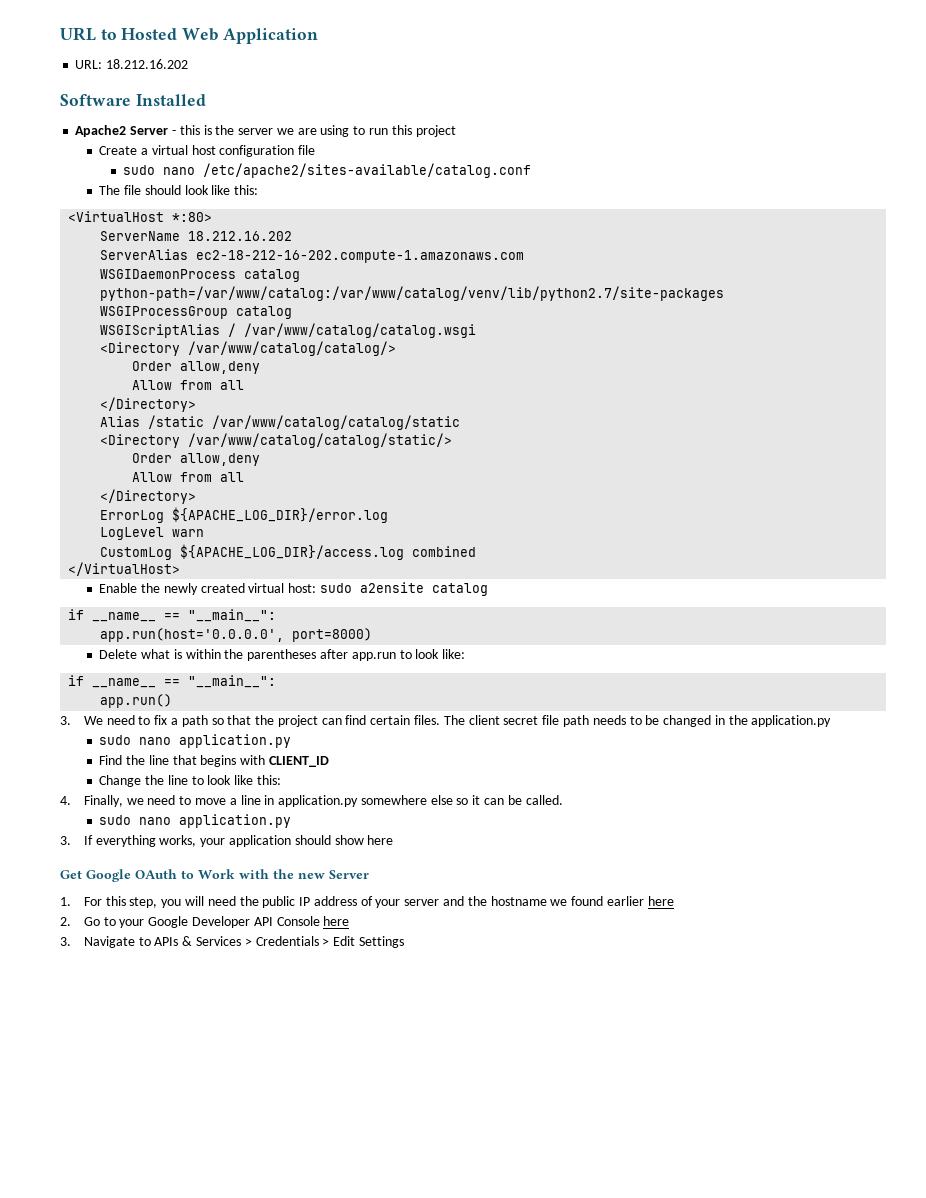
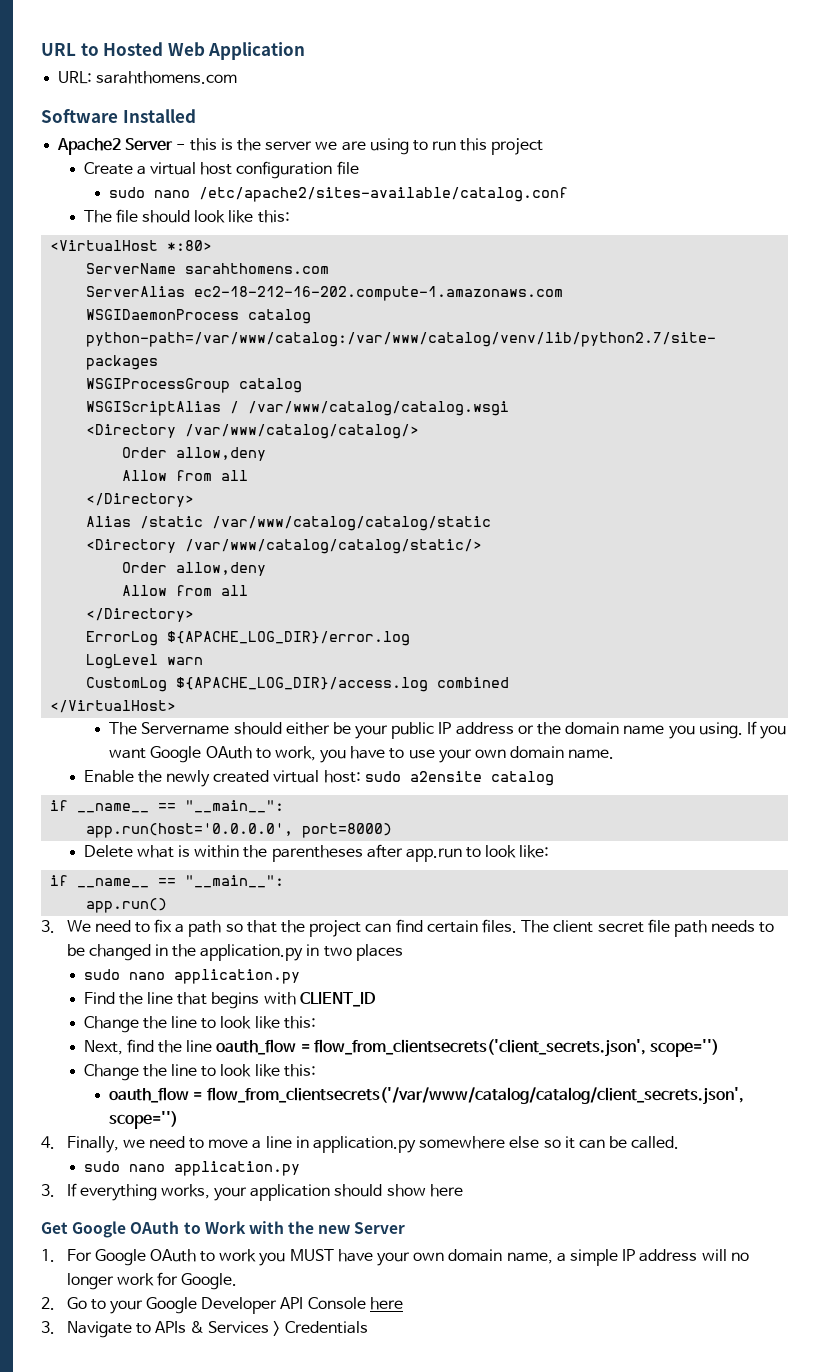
- URL: 18.212.16.202
+ URL: sarahthomens.com
- ServerName 18.212.16.202
+ ServerName sarahthomens.com
+ The Servername should either be your public IP address or the domain name you using. If you want Google OAuth to work, you have to use your own domain name.
- The client secret file path needs to be changed in the application.py
+ The client secret file path needs to be changed in the application.py in two places
+ Next, find the line oauth_flow = flow_from_clientsecrets('client_secrets.json', scope='')
+ Change the line to look like this:
+ oauth_flow = flow_from_clientsecrets('/var/www/catalog/catalog/client_secrets.json', scope='')
- 1. For this step, you will need the public IP address of your server and the hostname we found earlier here
+ 1. For Google OAuth to work you MUST have your own domain name, a simple IP address will no longer work for Google.
- 3. Navigate to APIs & Services > Credentials > Edit Settings
+ 3. Navigate to APIs & Services > Credentials

